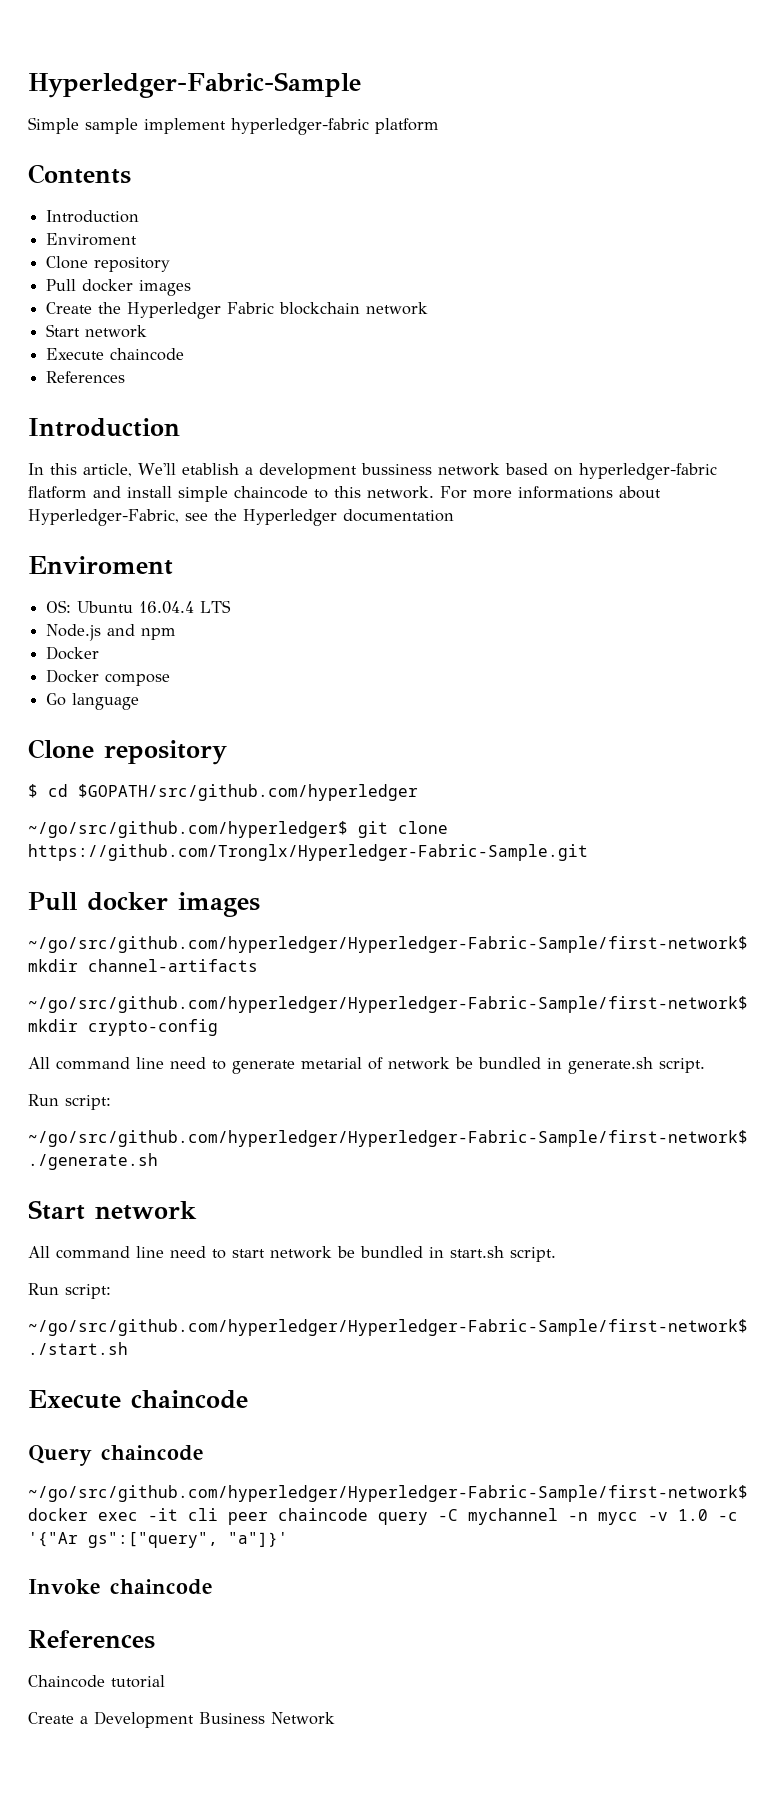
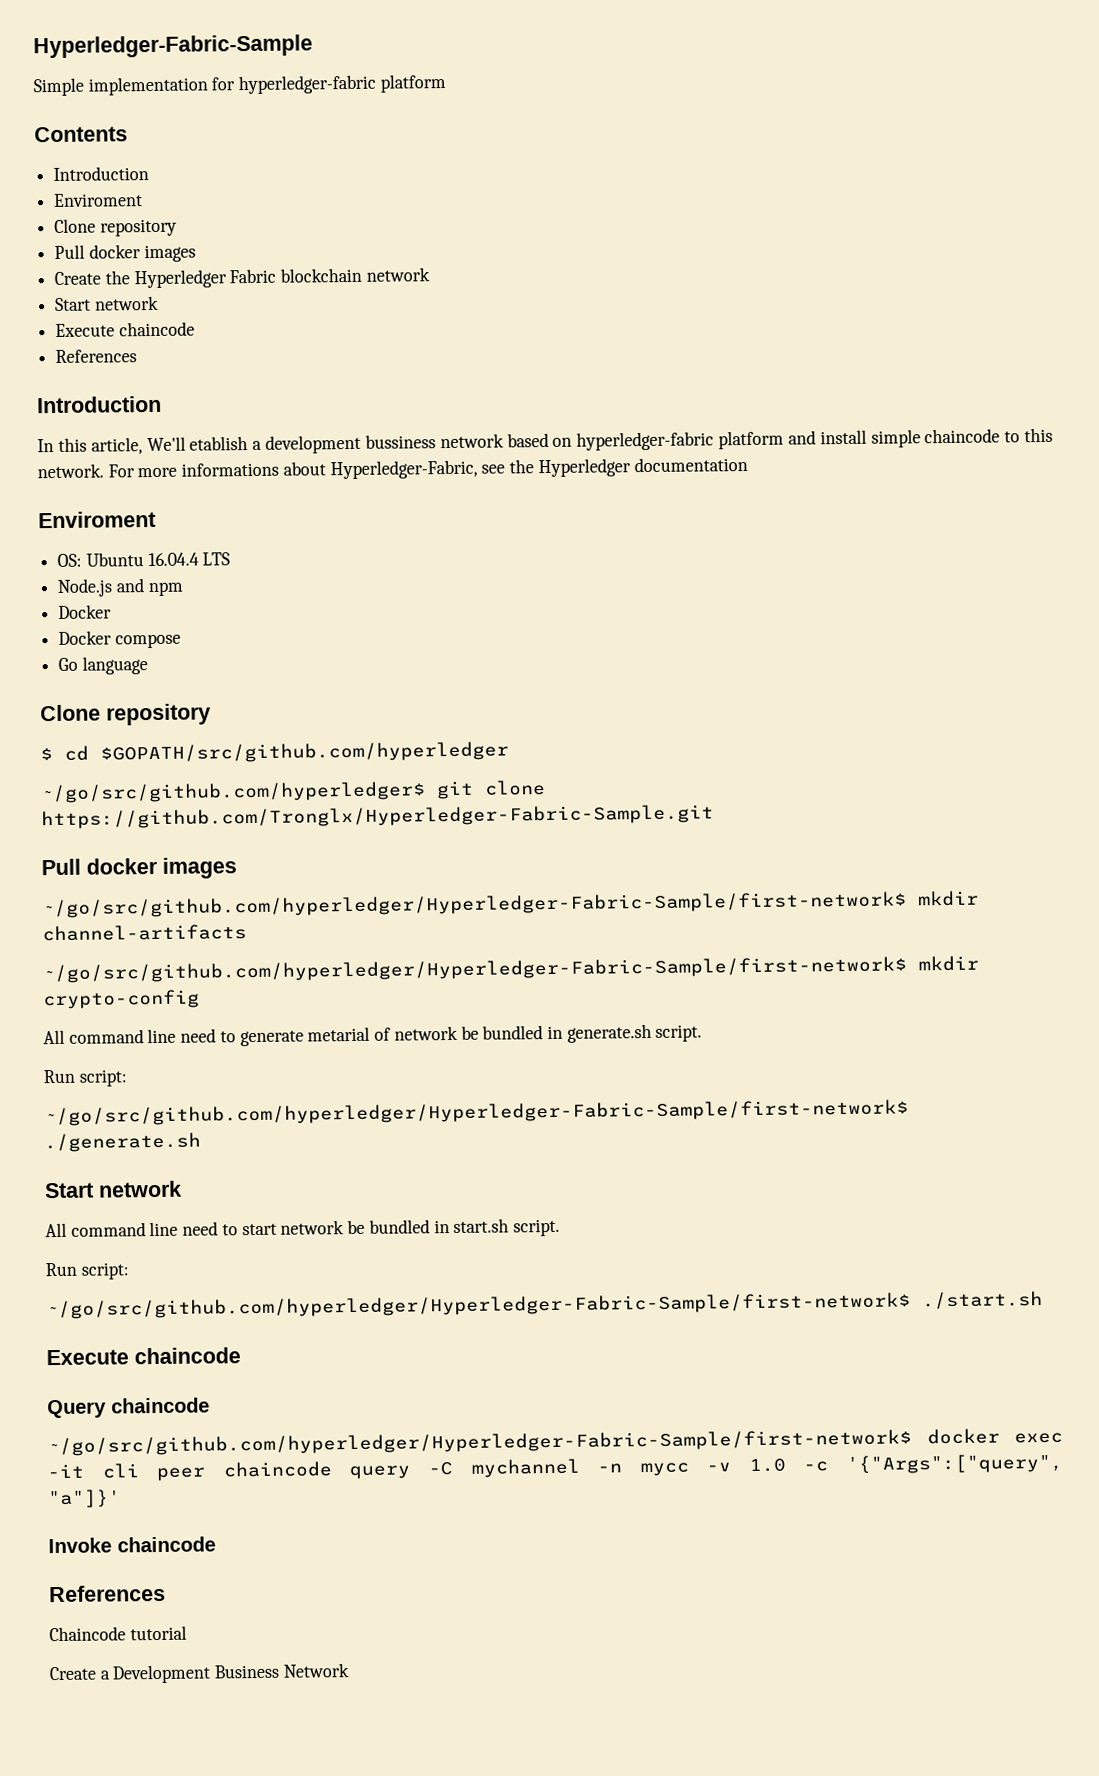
- Simple sample implement hyperledger-fabric platform
+ Simple implementation for hyperledger-fabric platform
- In this article, We'll etablish a development bussiness network based on hyperledger-fabric flatform and install simple chaincode to this network.
+ In this article, We'll etablish a development bussiness network based on hyperledger-fabric platform and install simple chaincode to this network.
- ~/go/src/github.com/hyperledger/Hyperledger-Fabric-Sample/first-network$ docker exec -it cli peer chaincode query -C mychannel -n mycc -v 1.0 -c '{"Ar gs":["query", "a"]}'
+ ~/go/src/github.com/hyperledger/Hyperledger-Fabric-Sample/first-network$ docker exec -it cli peer chaincode query -C mychannel -n mycc -v 1.0 -c '{"Args":["query", "a"]}'

